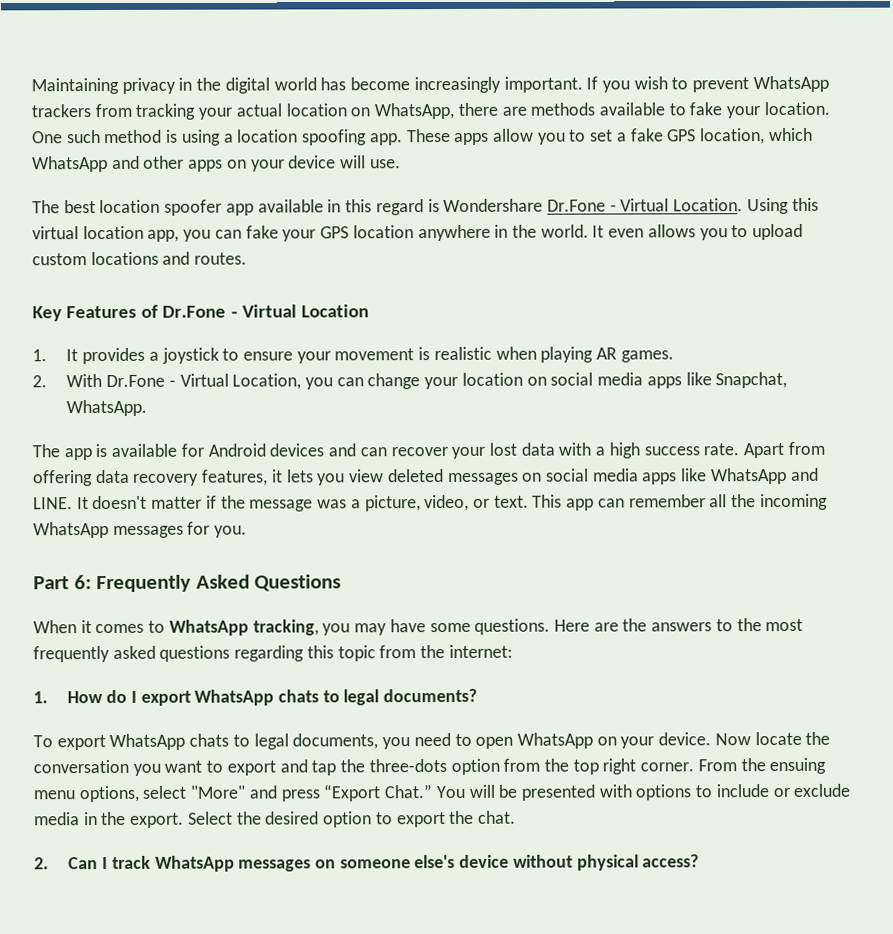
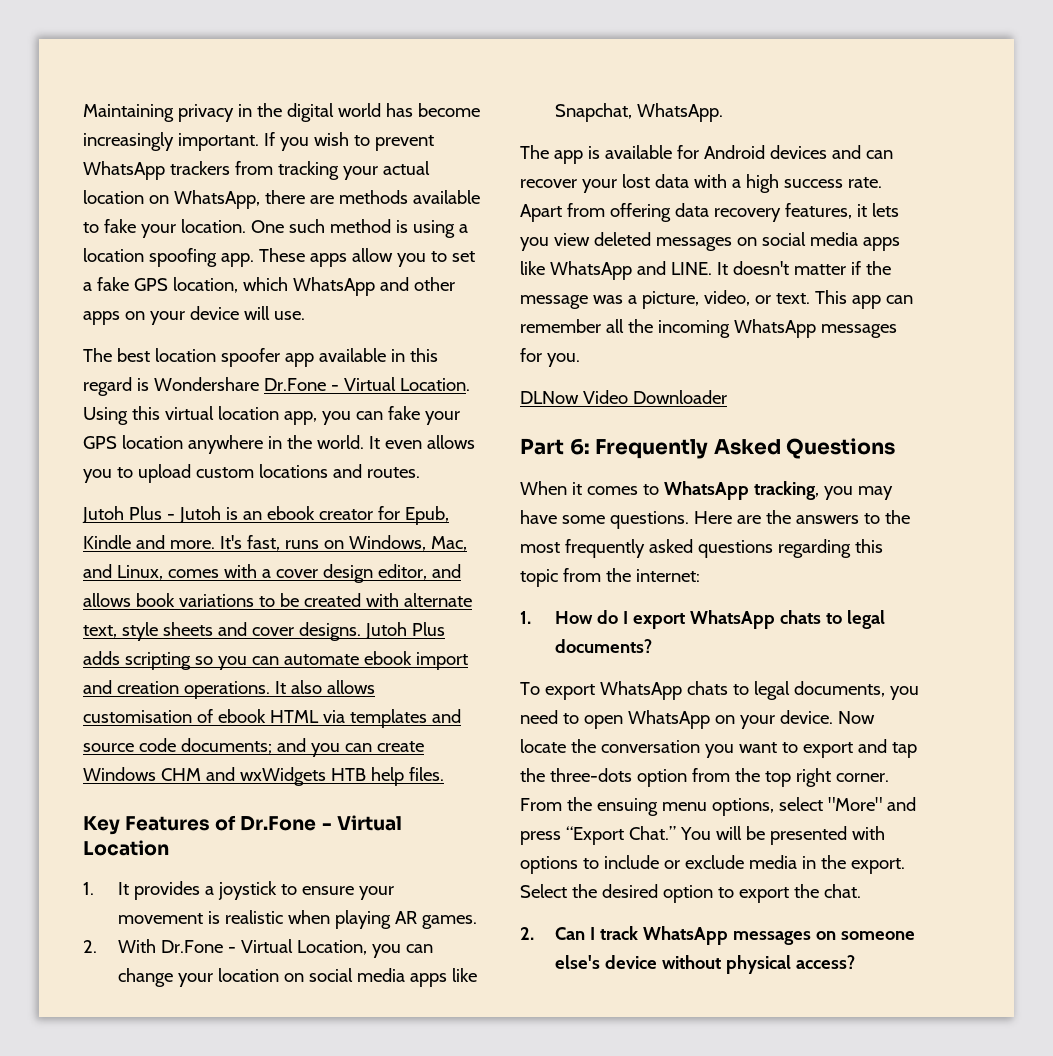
+ Jutoh Plus - Jutoh is an ebook creator for Epub, Kindle and more. It's fast, runs on Windows, Mac, and Linux, comes with a cover design editor, and allows book variations to be created with alternate text, style sheets and cover designs. Jutoh Plus adds scripting so you can automate ebook import and creation operations. It also allows customisation of ebook HTML via templates and source code documents; and you can create Windows CHM and wxWidgets HTB help files.
+ DLNow Video Downloader

